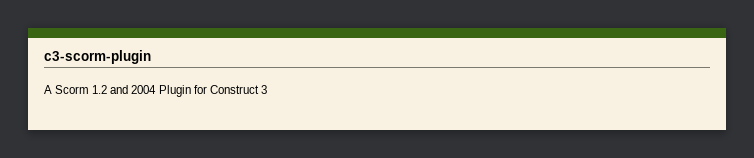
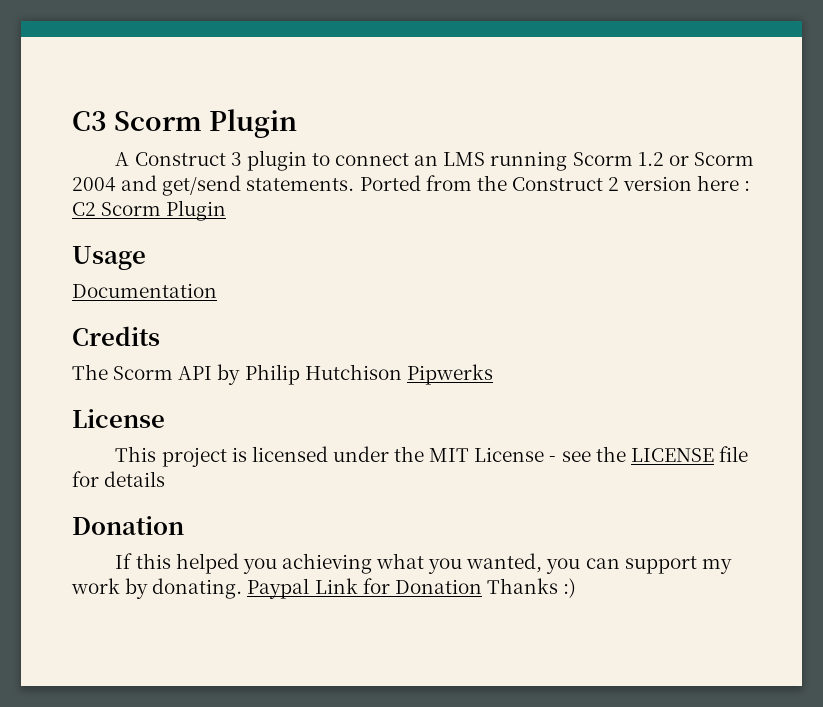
- c3-scorm-plugin
- A Scorm 1.2 and 2004 Plugin for Construct 3
+ C3 Scorm Plugin
+ A Construct 3 plugin to connect an LMS running Scorm 1.2 or Scorm 2004 and get/send statements. Ported from the Construct 2 version here : C2 Scorm Plugin
+ Usage
+ Documentation
+ Credits
+ The Scorm API by Philip Hutchison Pipwerks
+ License
+ This project is licensed under the MIT License - see the LICENSE file for details
+ Donation
+ If this helped you achieving what you wanted, you can support my work by donating. Paypal Link for Donation Thanks :)

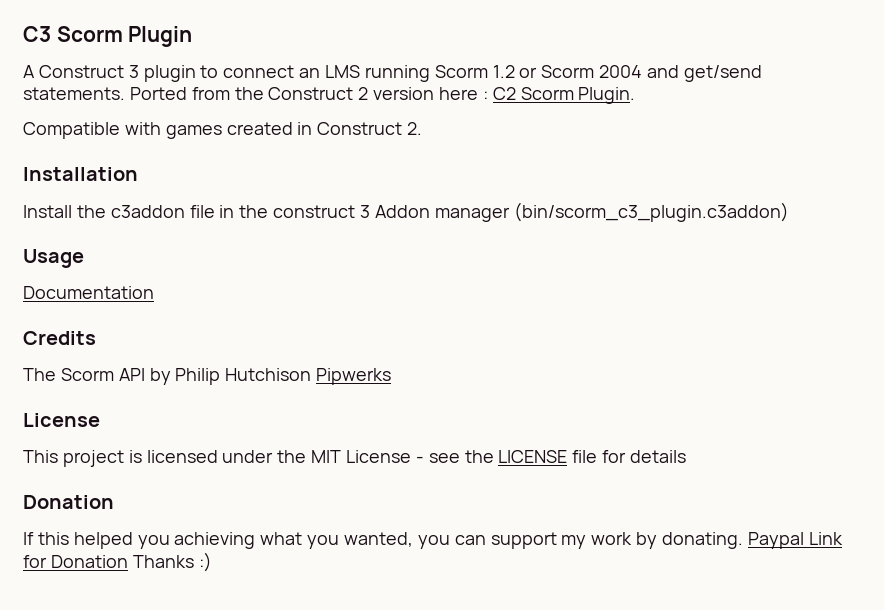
- Ported from the Construct 2 version here : C2 Scorm Plugin
+ Ported from the Construct 2 version here : C2 Scorm Plugin.
+ Compatible with games created in Construct 2.
+ Installation
+ Install the c3addon file in the construct 3 Addon manager (bin/scorm_c3_plugin.c3addon)

